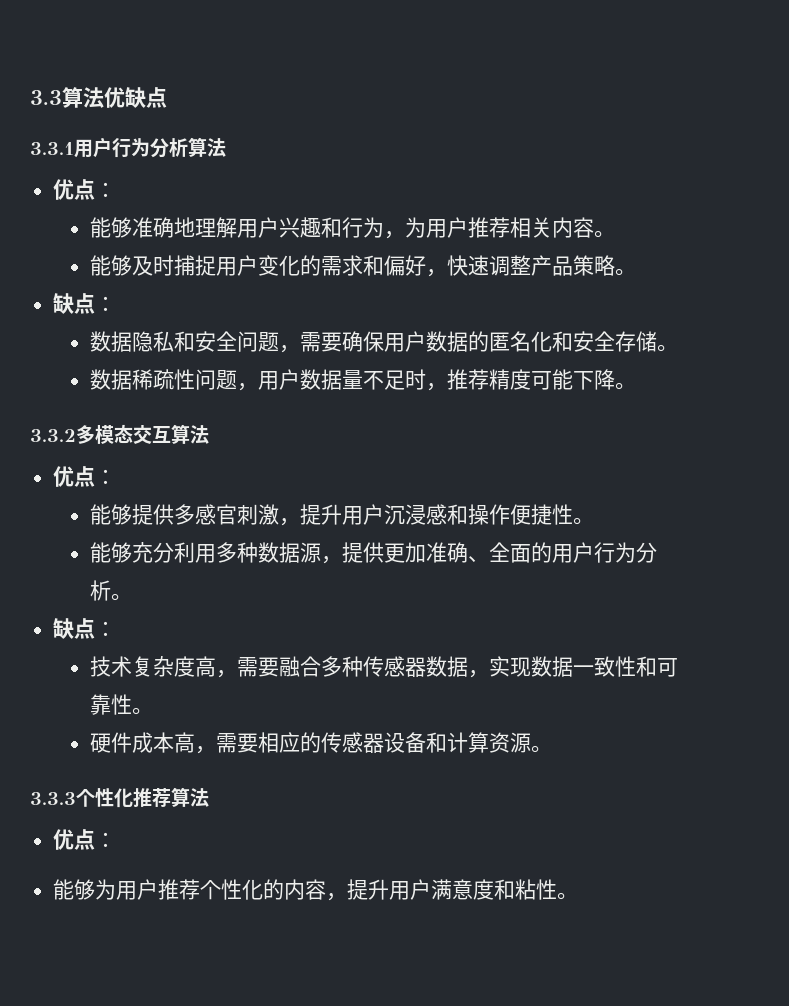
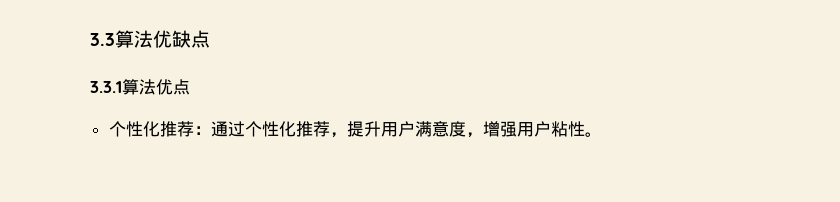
- 3.3.1用户行为分析算法
- 优点：
- 能够准确地理解用户兴趣和行为，为用户推荐相关内容。
- 能够及时捕捉用户变化的需求和偏好，快速调整产品策略。
- 缺点：
- 数据隐私和安全问题，需要确保用户数据的匿名化和安全存储。
- 数据稀疏性问题，用户数据量不足时，推荐精度可能下降。
- 3.3.2多模态交互算法
- 优点：
- 能够提供多感官刺激，提升用户沉浸感和操作便捷性。
- 能够充分利用多种数据源，提供更加准确、全面的用户行为分析。
- 缺点：
- 技术复杂度高，需要融合多种传感器数据，实现数据一致性和可靠性。
- 硬件成本高，需要相应的传感器设备和计算资源。
- 3.3.3个性化推荐算法
- 优点：
- 能够为用户推荐个性化的内容，提升用户满意度和粘性。
+ 3.3.1算法优点
+ 个性化推荐：通过个性化推荐，提升用户满意度，增强用户粘性。

